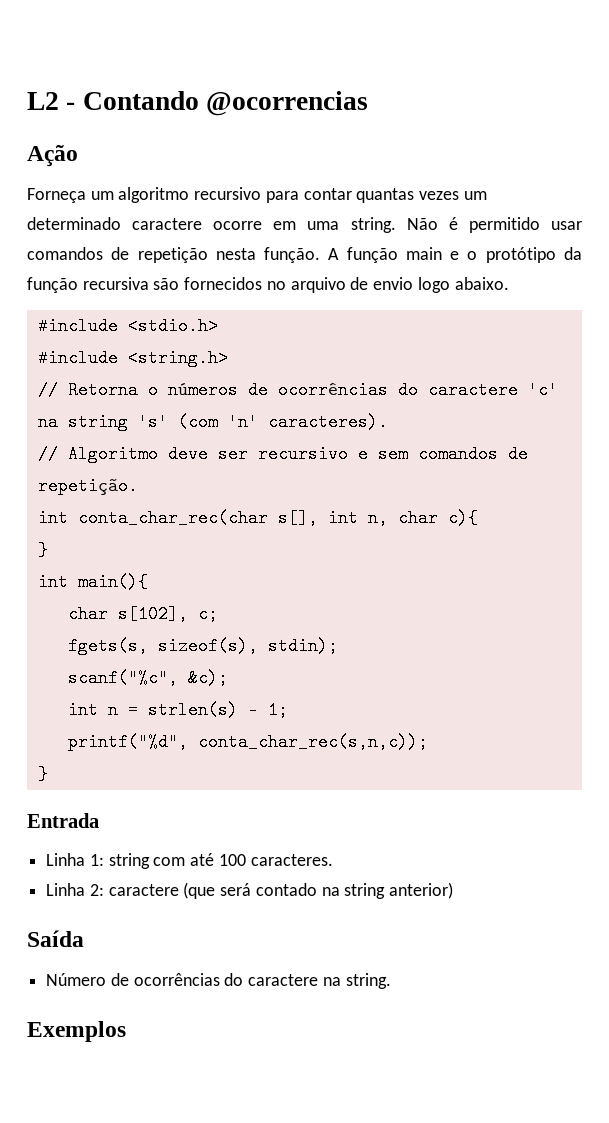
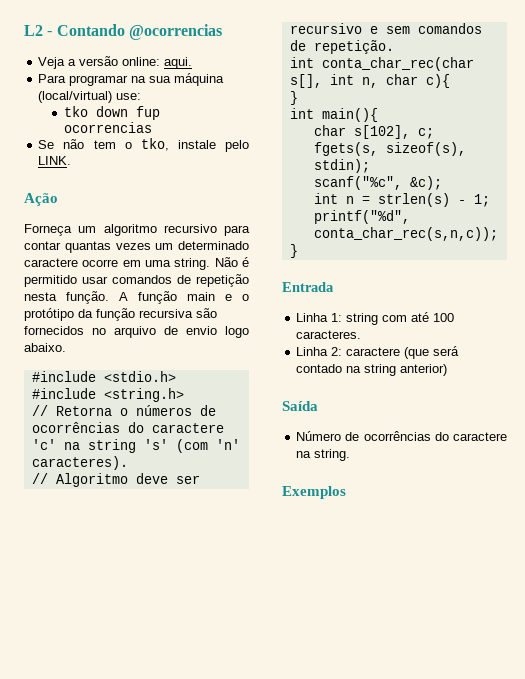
+ Veja a versão online: aqui.
+ Para programar na sua máquina (local/virtual) use:
+ tko down fup ocorrencias
+ Se não tem o tko, instale pelo LINK.

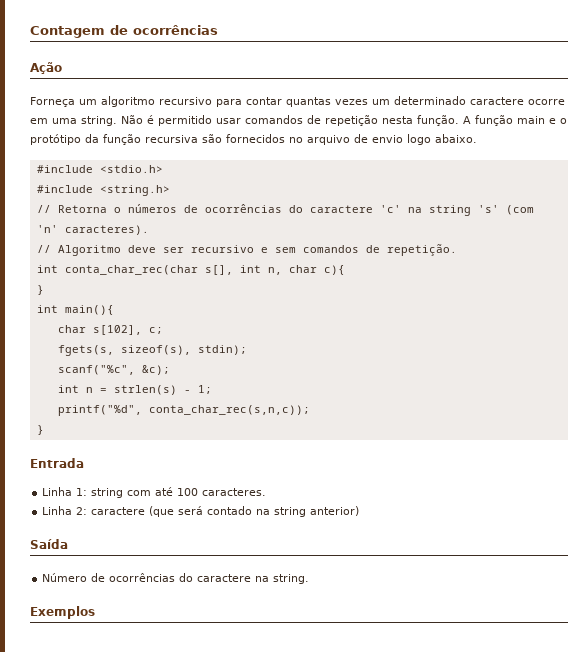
- L2 - Contando @ocorrencias
- Veja a versão online: aqui.
- Para programar na sua máquina (local/virtual) use:
- tko down fup ocorrencias
- Se não tem o tko, instale pelo LINK.
+ Contagem de ocorrências

